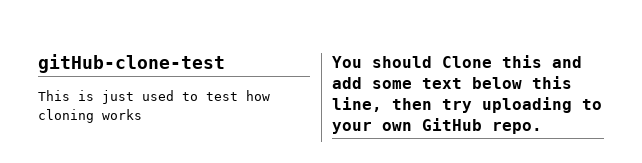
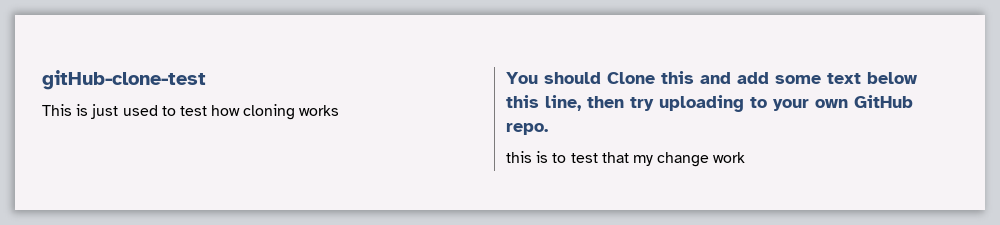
+ this is to test that my change work

